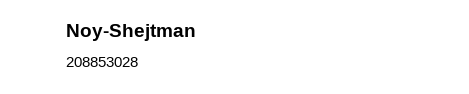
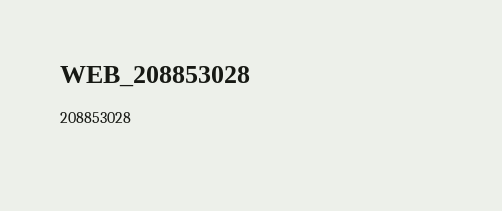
- Noy-Shejtman
+ WEB_208853028

